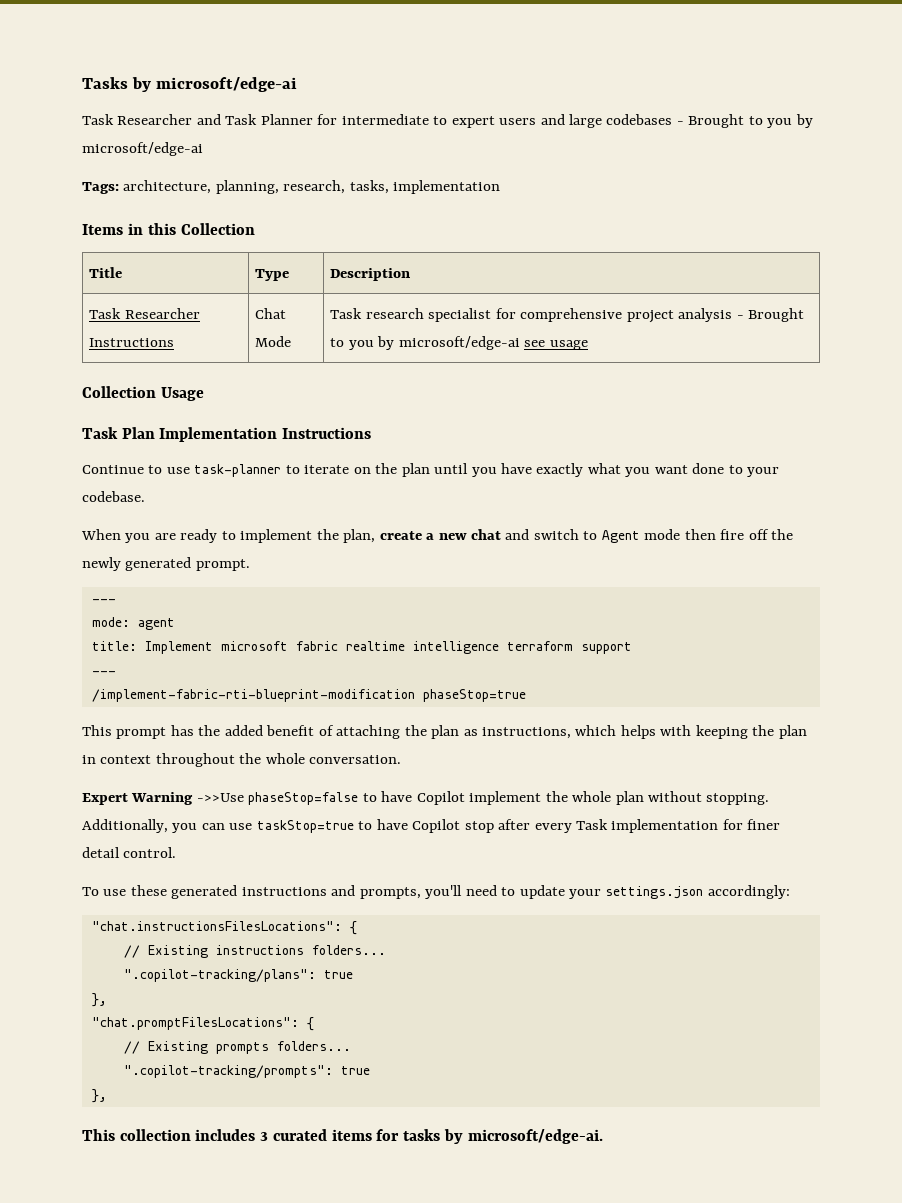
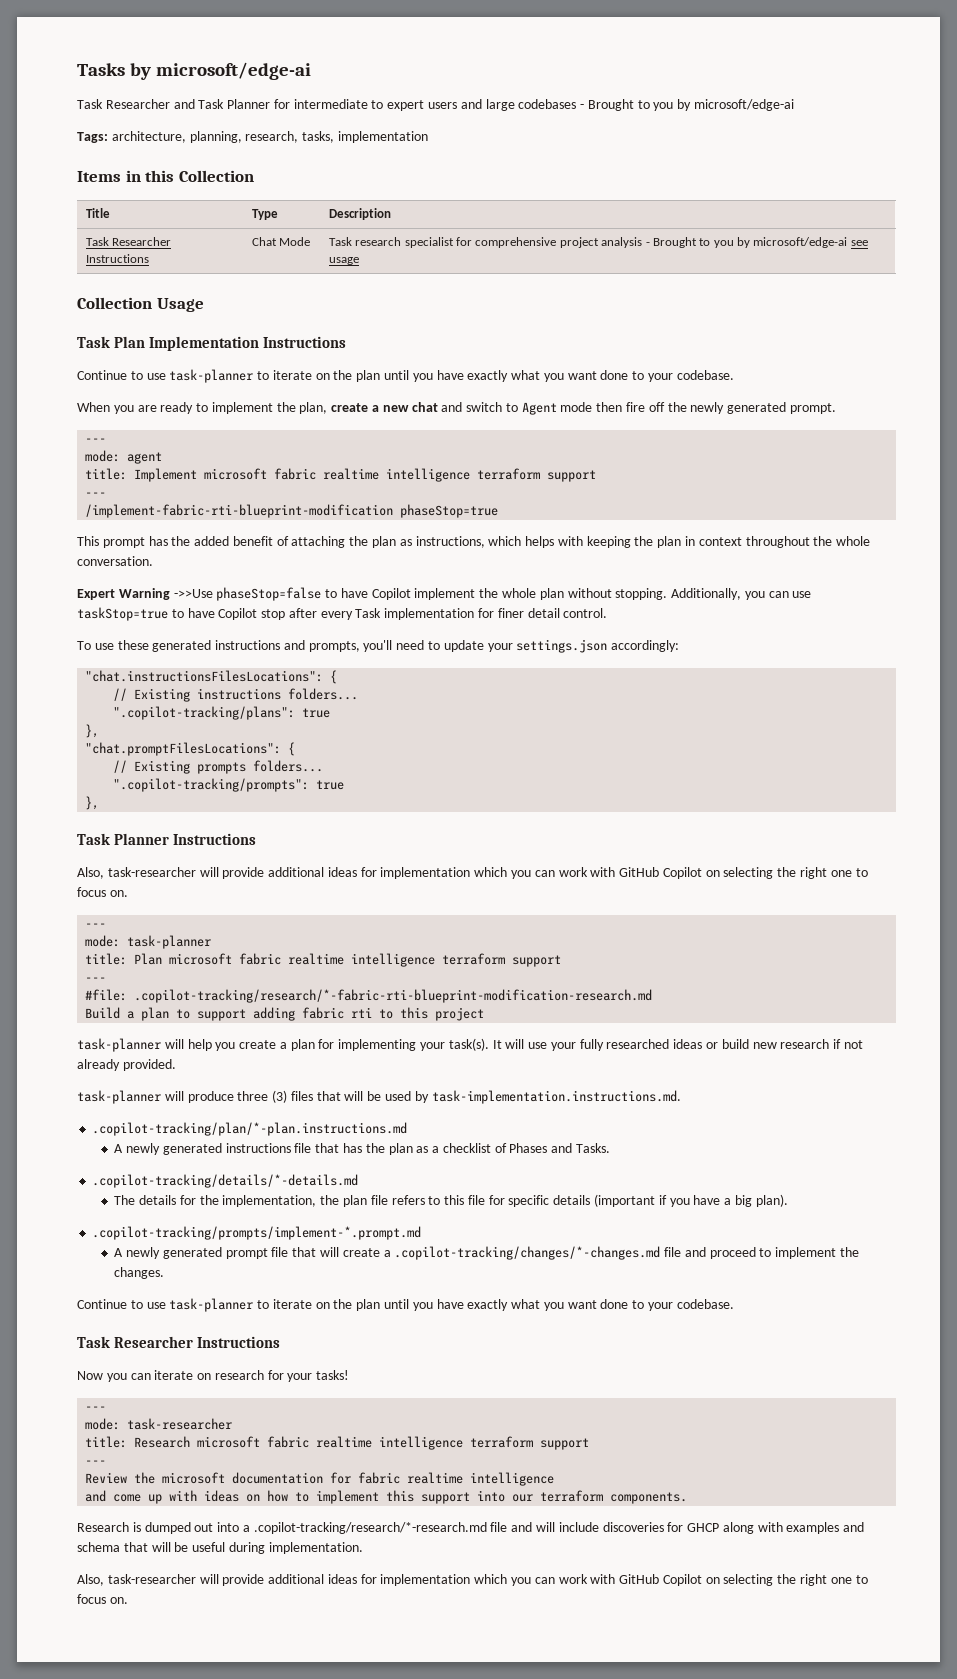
- This collection includes 3 curated items for tasks by microsoft/edge-ai.
+ Task Planner Instructions
+ Also, task-researcher will provide additional ideas for implementation which you can work with GitHub Copilot on selecting the right one to focus on.
+ ---
+ mode: task-planner
+ title: Plan microsoft fabric realtime intelligence terraform support
+ ---
+ #file: .copilot-tracking/research/*-fabric-rti-blueprint-modification-research.md
+ Build a plan to support adding fabric rti to this project
+ task-planner will help you create a plan for implementing your task(s). It will use your fully researched ideas or build new research if not already provided.
+ task-planner will produce three (3) files that will be used by task-implementation.instructions.md.
+ .copilot-tracking/plan/*-plan.instructions.md
+ A newly generated instructions file that has the plan as a checklist of Phases and Tasks.
+ .copilot-tracking/details/*-details.md
+ The details for the implementation, the plan file refers to this file for specific details (important if you have a big plan).
+ .copilot-tracking/prompts/implement-*.prompt.md
+ A newly generated prompt file that will create a .copilot-tracking/changes/*-changes.md file and proceed to implement the changes.
+ Continue to use task-planner to iterate on the plan until you have exactly what you want done to your codebase.
+ Task Researcher Instructions
+ Now you can iterate on research for your tasks!
+ ---
+ mode: task-researcher
+ title: Research microsoft fabric realtime intelligence terraform support
+ ---
+ Review the microsoft documentation for fabric realtime intelligence
+ and come up with ideas on how to implement this support into our terraform components.
+ Research is dumped out into a .copilot-tracking/research/*-research.md file and will include discoveries for GHCP along with examples and schema that will be useful during implementation.
+ Also, task-researcher will provide additional ideas for implementation which you can work with GitHub Copilot on selecting the right one to focus on.

